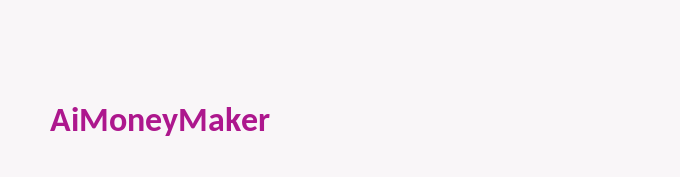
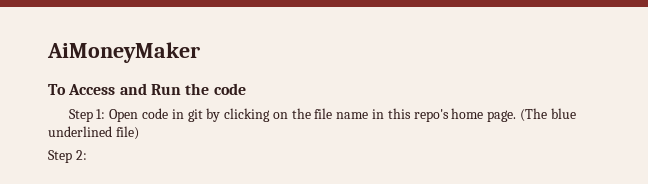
+ To Access and Run the code
+ Step 1: Open code in git by clicking on the file name in this repo's home page. (The blue underlined file)
+ Step 2:

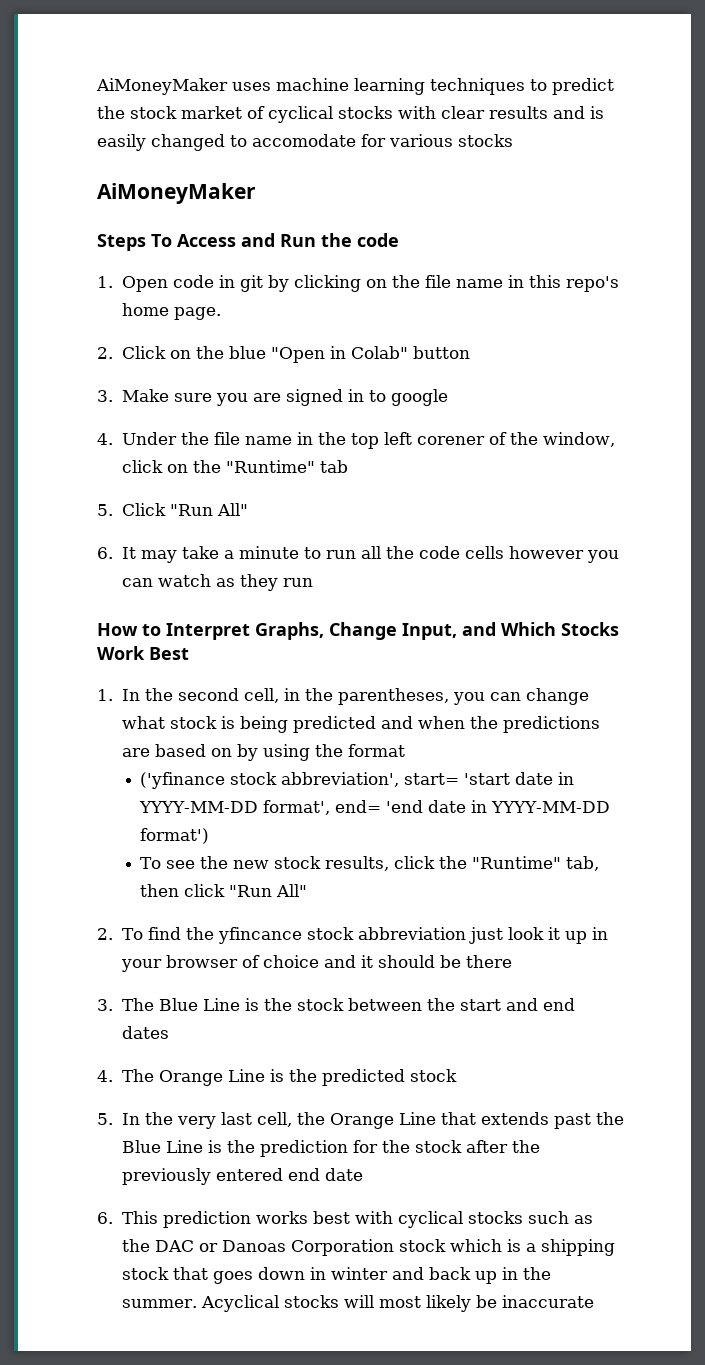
+ AiMoneyMaker uses machine learning techniques to predict the stock market of cyclical stocks with clear results and is easily changed to accomodate for various stocks
  AiMoneyMaker
- To Access and Run the code
+ Steps To Access and Run the code
- Step 1: Open code in git by clicking on the file name in this repo's home page. (The blue underlined file)
- Step 2:
+ 1. Open code in git by clicking on the file name in this repo's home page.
+ 2. Click on the blue "Open in Colab" button
+ 3. Make sure you are signed in to google
+ 4. Under the file name in the top left corener of the window, click on the "Runtime" tab
+ 5. Click "Run All"
+ 6. It may take a minute to run all the code cells however you can watch as they run
+ How to Interpret Graphs, Change Input, and Which Stocks Work Best
+ 1. In the second cell, in the parentheses, you can change what stock is being predicted and when the predictions are based on by using the format
+ ('yfinance stock abbreviation', start= 'start date in YYYY-MM-DD format', end= 'end date in YYYY-MM-DD format')
+ To see the new stock results, click the "Runtime" tab, then click "Run All"
+ 2. To find the yfincance stock abbreviation just look it up in your browser of choice and it should be there
+ 3. The Blue Line is the stock between the start and end dates
+ 4. The Orange Line is the predicted stock
+ 5. In the very last cell, the Orange Line that extends past the Blue Line is the prediction for the stock after the previously entered end date
+ 6. This prediction works best with cyclical stocks such as the DAC or Danoas Corporation stock which is a shipping stock that goes down in winter and back up in the summer. Acyclical stocks will most likely be inaccurate

